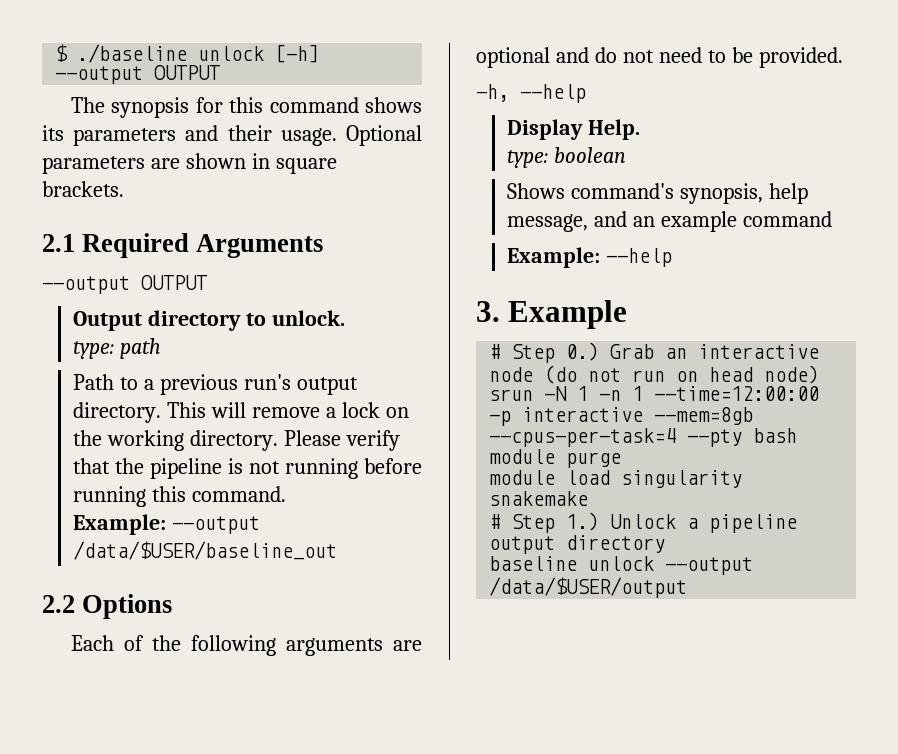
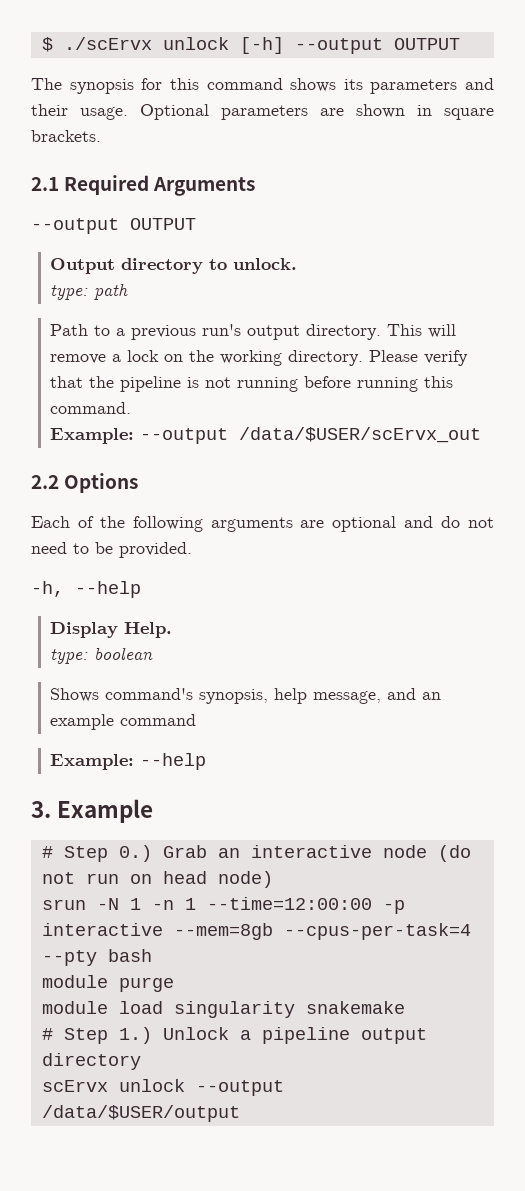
- $ ./baseline unlock [-h] --output OUTPUT
+ $ ./scErvx unlock [-h] --output OUTPUT
- Example: --output /data/$USER/baseline_out
+ Example: --output /data/$USER/scErvx_out
- baseline unlock --output /data/$USER/output
+ scErvx unlock --output /data/$USER/output

